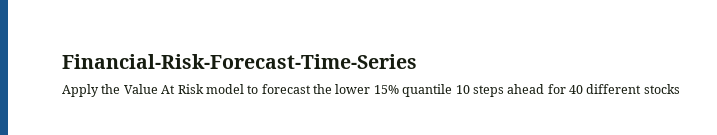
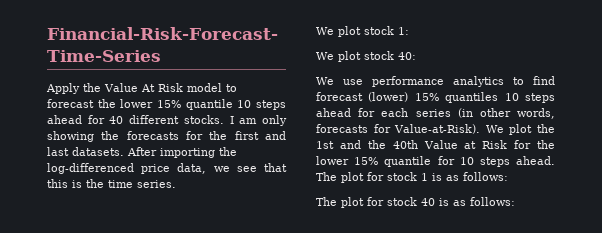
- Apply the Value At Risk model to forecast the lower 15% quantile 10 steps ahead for 40 different stocks
+ Apply the Value At Risk model to forecast the lower 15% quantile 10 steps ahead for 40 different stocks. I am only showing the forecasts for the first and last datasets. After importing the log-differenced price data, we see that this is the time series.
+ We plot stock 1:
+ We plot stock 40:
+ We use performance analytics to find forecast (lower) 15% quantiles 10 steps ahead for each series (in other words, forecasts for Value-at-Risk). We plot the 1st and the 40th Value at Risk for the lower 15% quantile for 10 steps ahead. The plot for stock 1 is as follows:
+ The plot for stock 40 is as follows:

